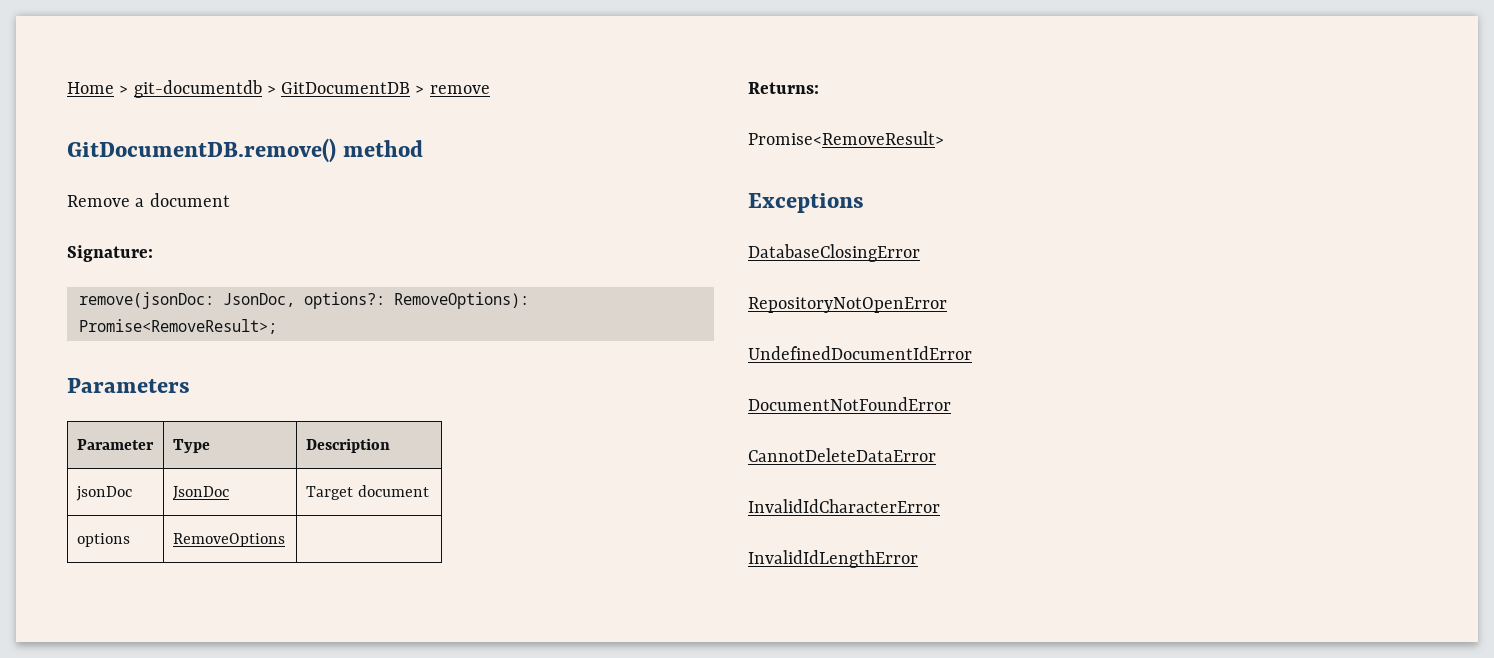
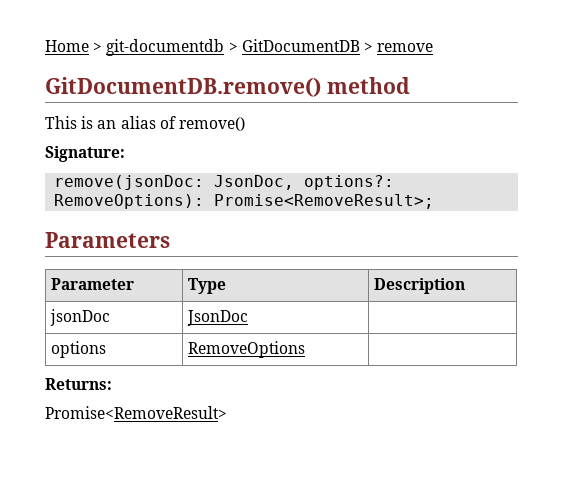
- Remove a document
+ This is an alias of remove()
- jsonDoc | JsonDoc | Target document
+ jsonDoc | JsonDoc |
- Exceptions
- DatabaseClosingError
- RepositoryNotOpenError
- UndefinedDocumentIdError
- DocumentNotFoundError
- CannotDeleteDataError
- InvalidIdCharacterError
- InvalidIdLengthError

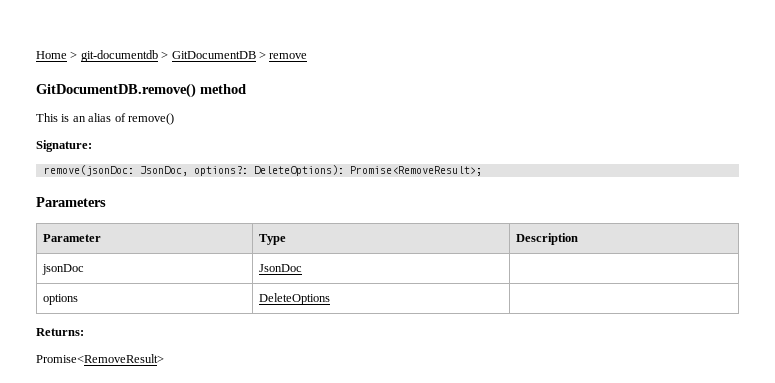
- remove(jsonDoc: JsonDoc, options?: RemoveOptions): Promise<RemoveResult>;
+ remove(jsonDoc: JsonDoc, options?: DeleteOptions): Promise<RemoveResult>;
- options | RemoveOptions |
+ options | DeleteOptions |

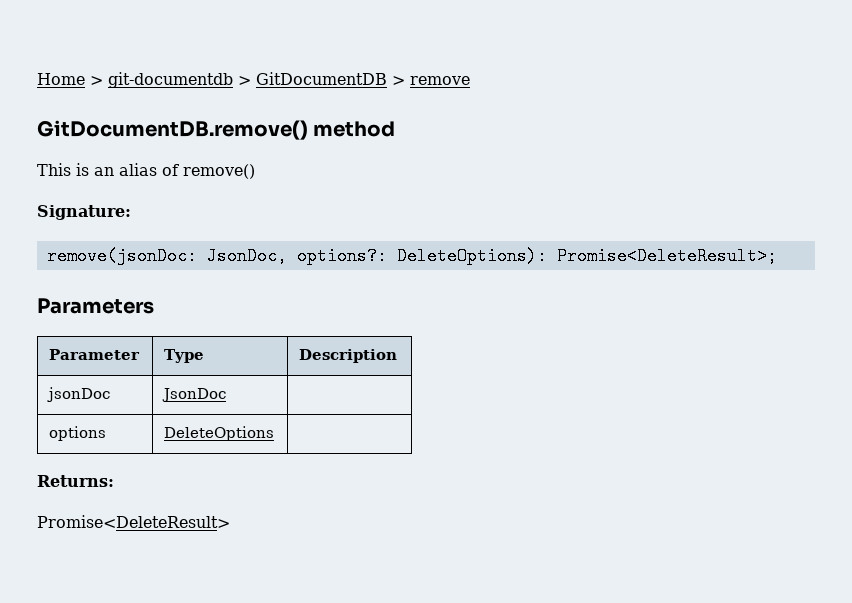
- remove(jsonDoc: JsonDoc, options?: DeleteOptions): Promise<RemoveResult>;
+ remove(jsonDoc: JsonDoc, options?: DeleteOptions): Promise<DeleteResult>;
- Promise<RemoveResult>
+ Promise<DeleteResult>

